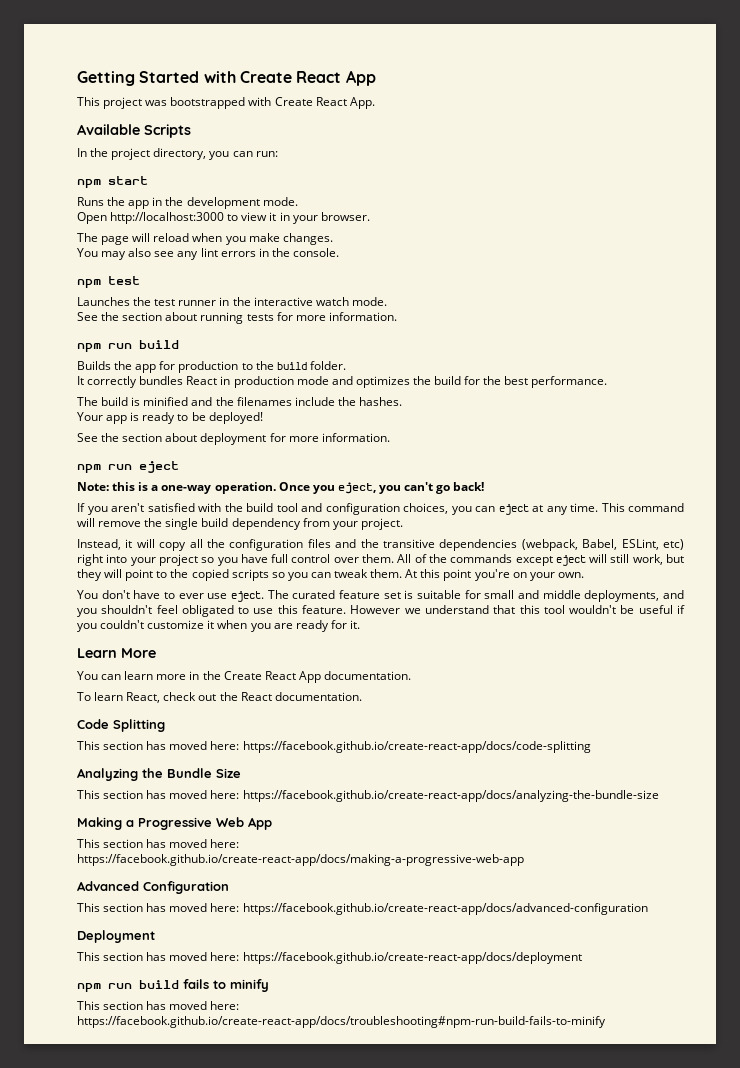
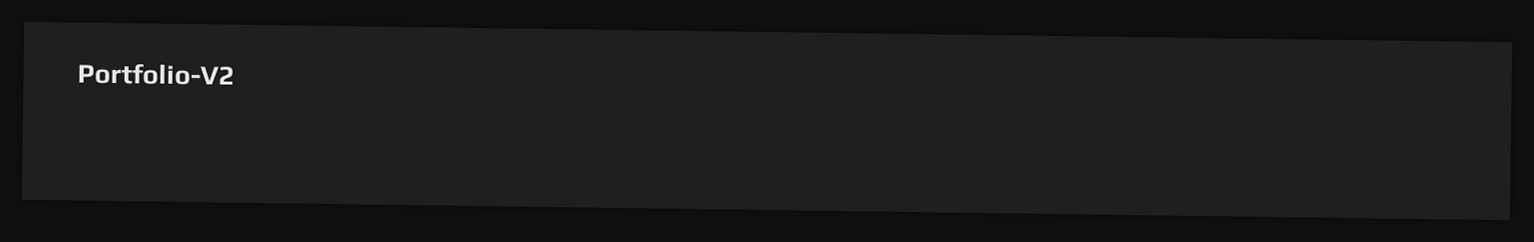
- Getting Started with Create React App
- This project was bootstrapped with Create React App.
- Available Scripts
- In the project directory, you can run:
- npm start
- Runs the app in the development mode.
- Open http://localhost:3000 to view it in your browser.
- The page will reload when you make changes.
- You may also see any lint errors in the console.
- npm test
- Launches the test runner in the interactive watch mode.
- See the section about running tests for more information.
- npm run build
- Builds the app for production to the build folder.
- It correctly bundles React in production mode and optimizes the build for the best performance.
- The build is minified and the filenames include the hashes.
- Your app is ready to be deployed!
- See the section about deployment for more information.
- npm run eject
- Note: this is a one-way operation. Once you eject, you can't go back!
- If you aren't satisfied with the build tool and configuration choices, you can eject at any time. This command will remove the single build dependency from your project.
- Instead, it will copy all the configuration files and the transitive dependencies (webpack, Babel, ESLint, etc) right into your project so you have full control over them. All of the commands except eject will still work, but they will point to the copied scripts so you can tweak them. At this point you're on your own.
- You don't have to ever use eject. The curated feature set is suitable for small and middle deployments, and you shouldn't feel obligated to use this feature. However we understand that this tool wouldn't be useful if you couldn't customize it when you are ready for it.
- Learn More
- You can learn more in the Create React App documentation.
- To learn React, check out the React documentation.
- Code Splitting
- This section has moved here: https://facebook.github.io/create-react-app/docs/code-splitting
- Analyzing the Bundle Size
- This section has moved here: https://facebook.github.io/create-react-app/docs/analyzing-the-bundle-size
- Making a Progressive Web App
- This section has moved here: https://facebook.github.io/create-react-app/docs/making-a-progressive-web-app
- Advanced Configuration
- This section has moved here: https://facebook.github.io/create-react-app/docs/advanced-configuration
- Deployment
- This section has moved here: https://facebook.github.io/create-react-app/docs/deployment
- npm run build fails to minify
- This section has moved here: https://facebook.github.io/create-react-app/docs/troubleshooting#npm-run-build-fails-to-minify
+ Portfolio-V2

